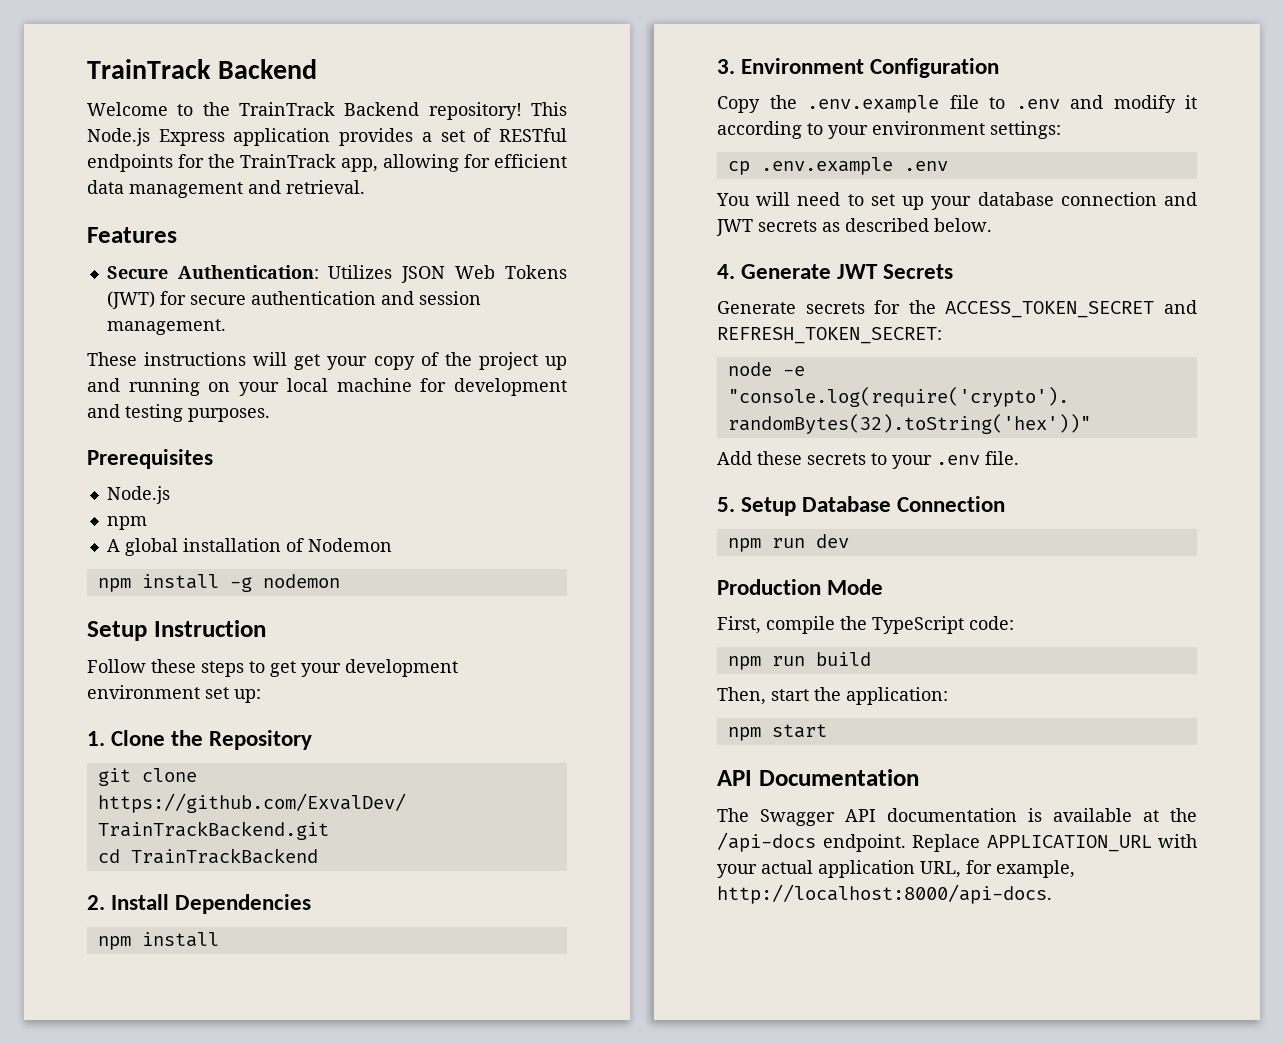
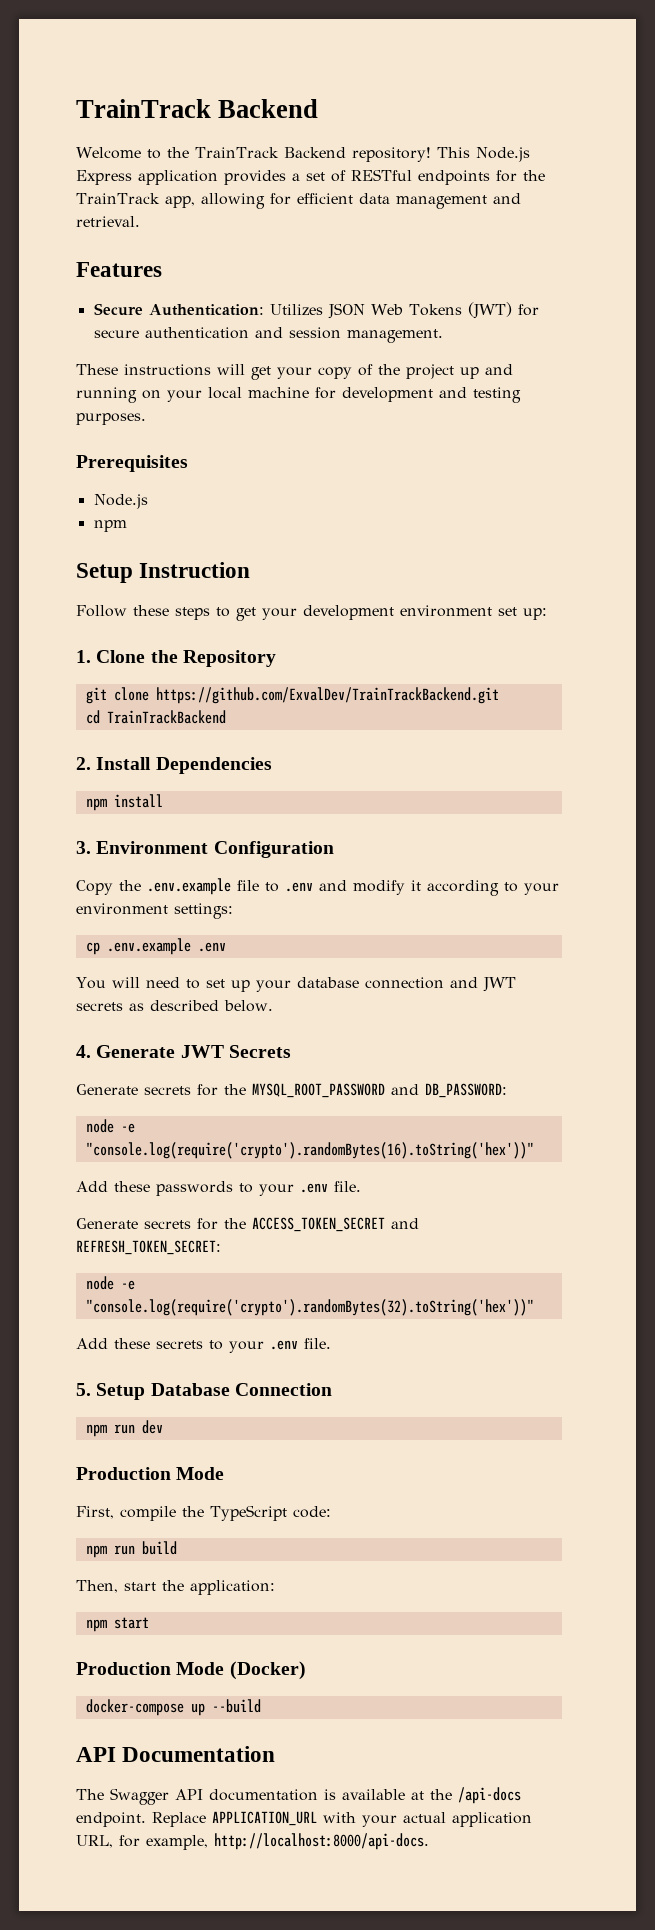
- A global installation of Nodemon
- npm install -g nodemon
+ Generate secrets for the MYSQL_ROOT_PASSWORD and DB_PASSWORD:
+ node -e "console.log(require('crypto').randomBytes(16).toString('hex'))"
+ Add these passwords to your .env file.
+ Production Mode (Docker)
+ docker-compose up --build

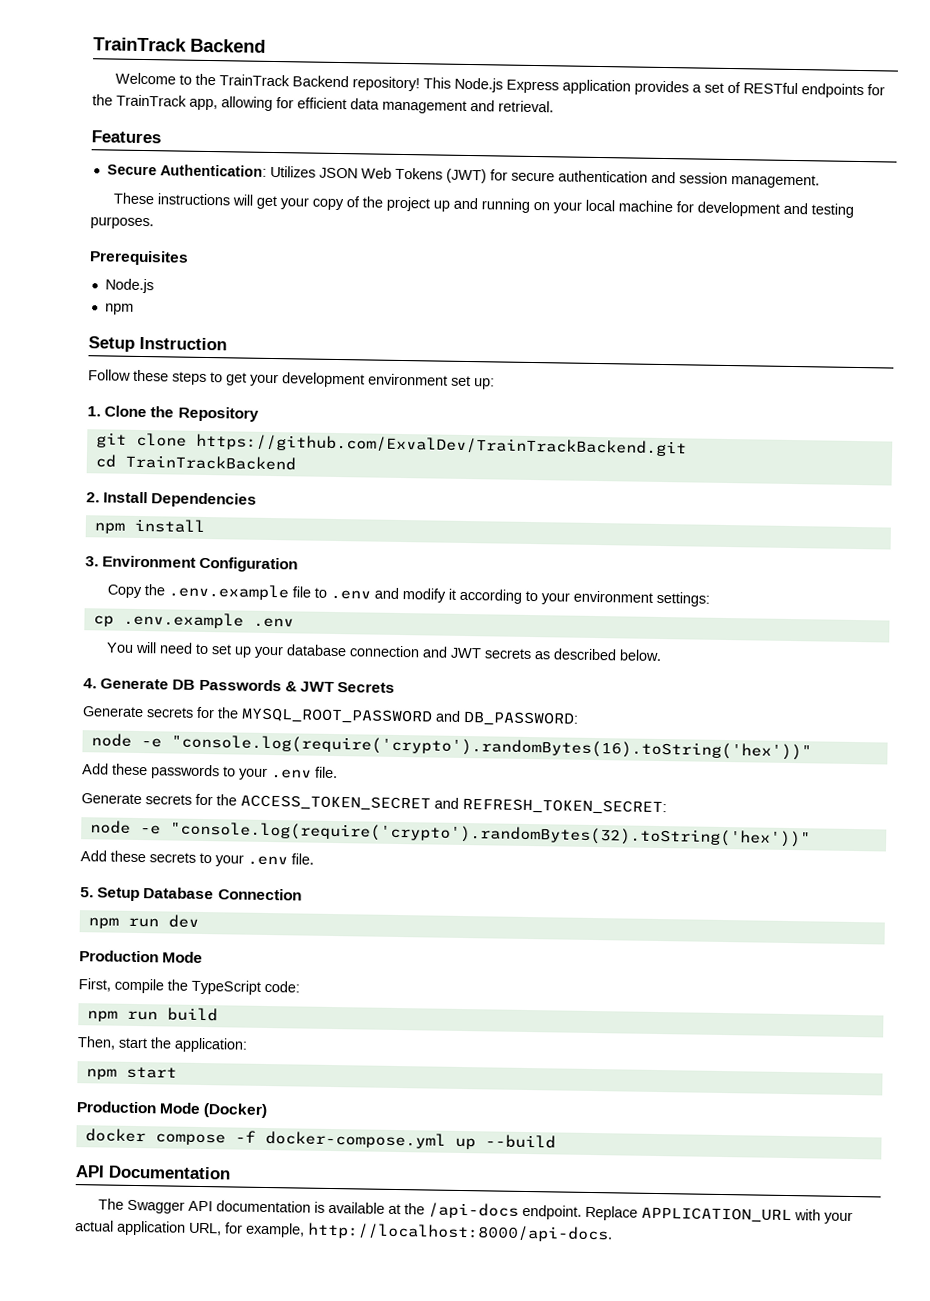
- 4. Generate JWT Secrets
+ 4. Generate DB Passwords & JWT Secrets
- docker-compose up --build
+ docker compose -f docker-compose.yml up --build

